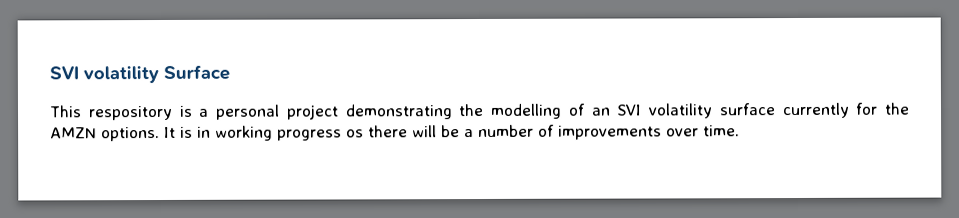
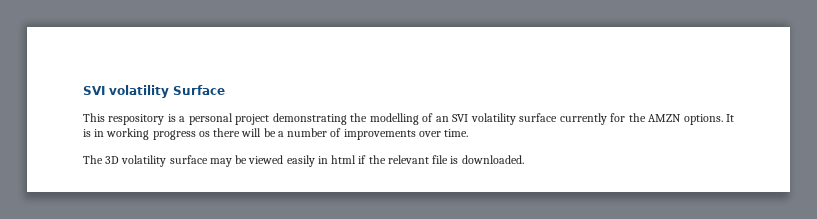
+ The 3D volatility surface may be viewed easily in html if the relevant file is downloaded.

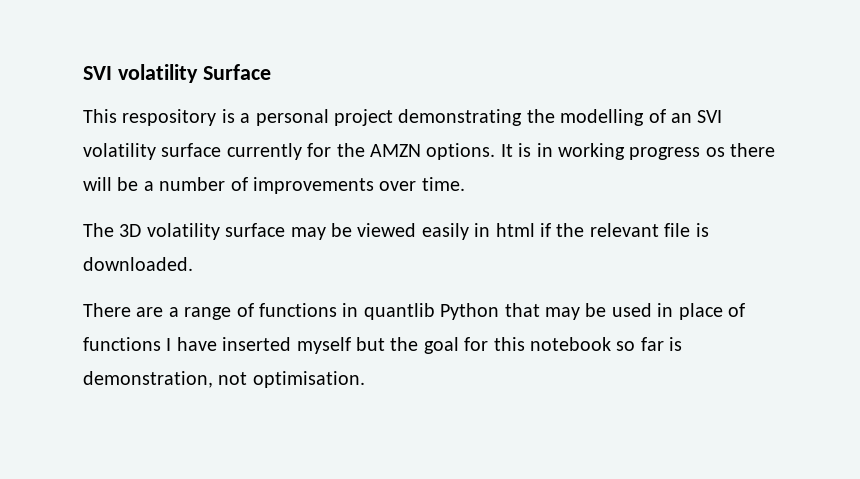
+ There are a range of functions in quantlib Python that may be used in place of functions I have inserted myself but the goal for this notebook so far is demonstration, not optimisation.

